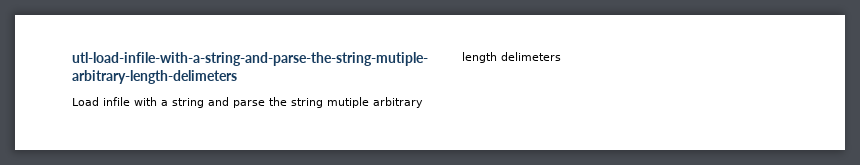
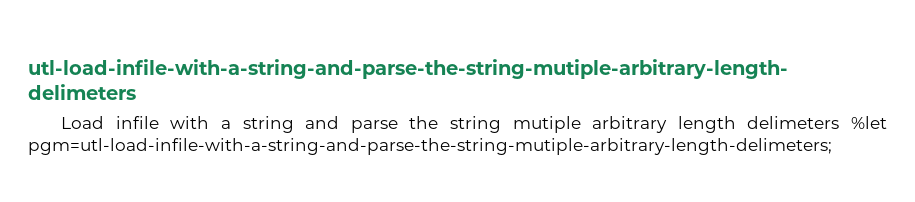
- Load infile with a string and parse the string mutiple arbitrary length delimeters
+ Load infile with a string and parse the string mutiple arbitrary length delimeters %let pgm=utl-load-infile-with-a-string-and-parse-the-string-mutiple-arbitrary-length-delimeters;

